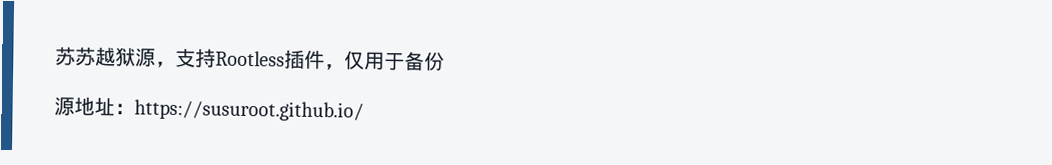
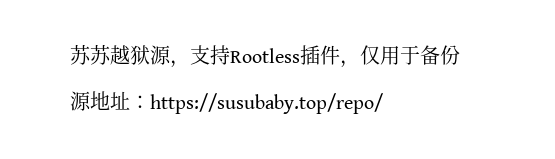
- 源地址：https://susuroot.github.io/
+ 源地址：https://susubaby.top/repo/

